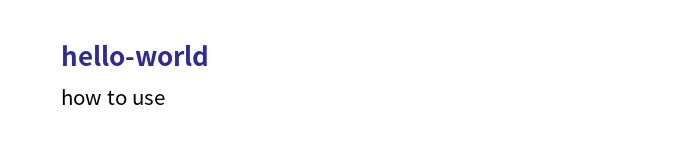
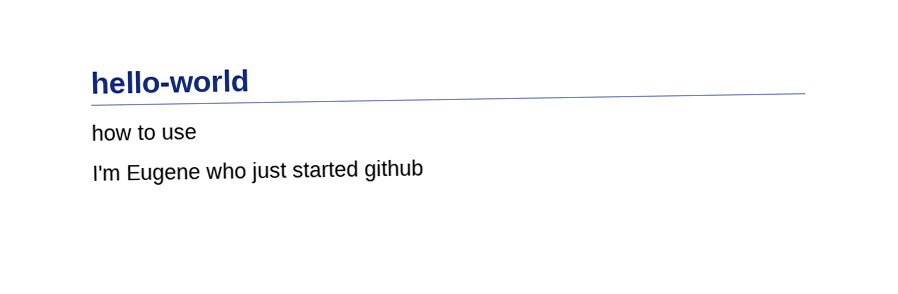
+ I'm Eugene who just started github

